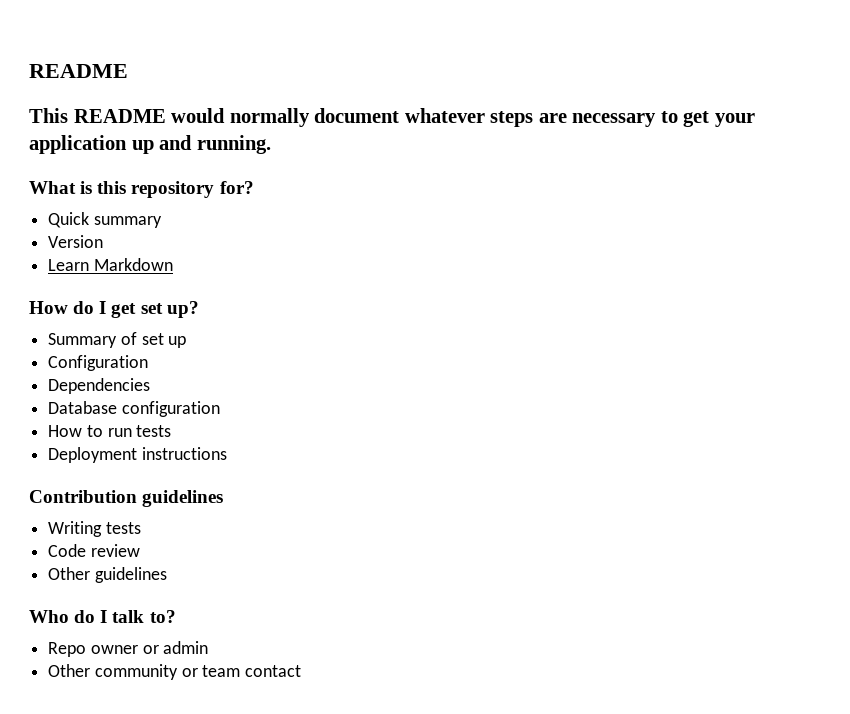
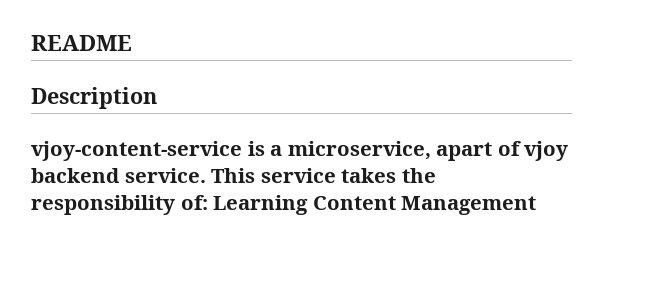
- This README would normally document whatever steps are necessary to get your application up and running.
- What is this repository for?
- Quick summary
- Version
- Learn Markdown
- How do I get set up?
- Summary of set up
- Configuration
- Dependencies
- Database configuration
- How to run tests
- Deployment instructions
- Contribution guidelines
- Writing tests
- Code review
- Other guidelines
- Who do I talk to?
- Repo owner or admin
- Other community or team contact
+ Description
+ vjoy-content-service is a microservice, apart of vjoy backend service. This service takes the responsibility of: Learning Content Management

